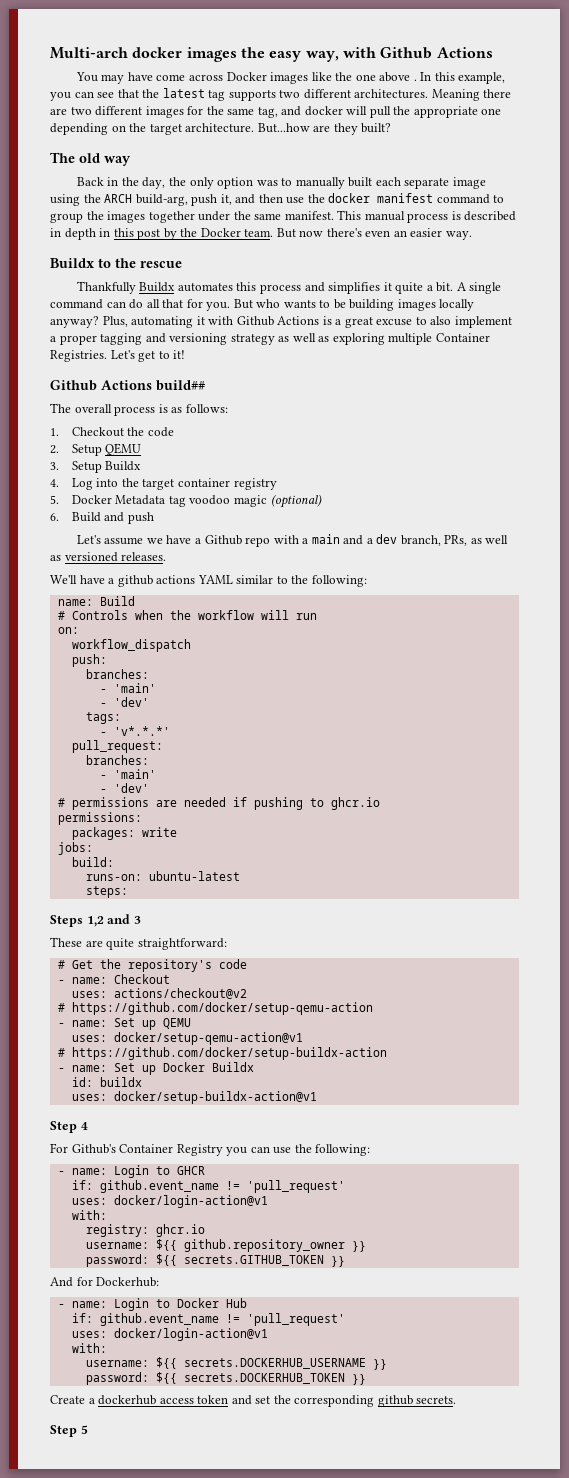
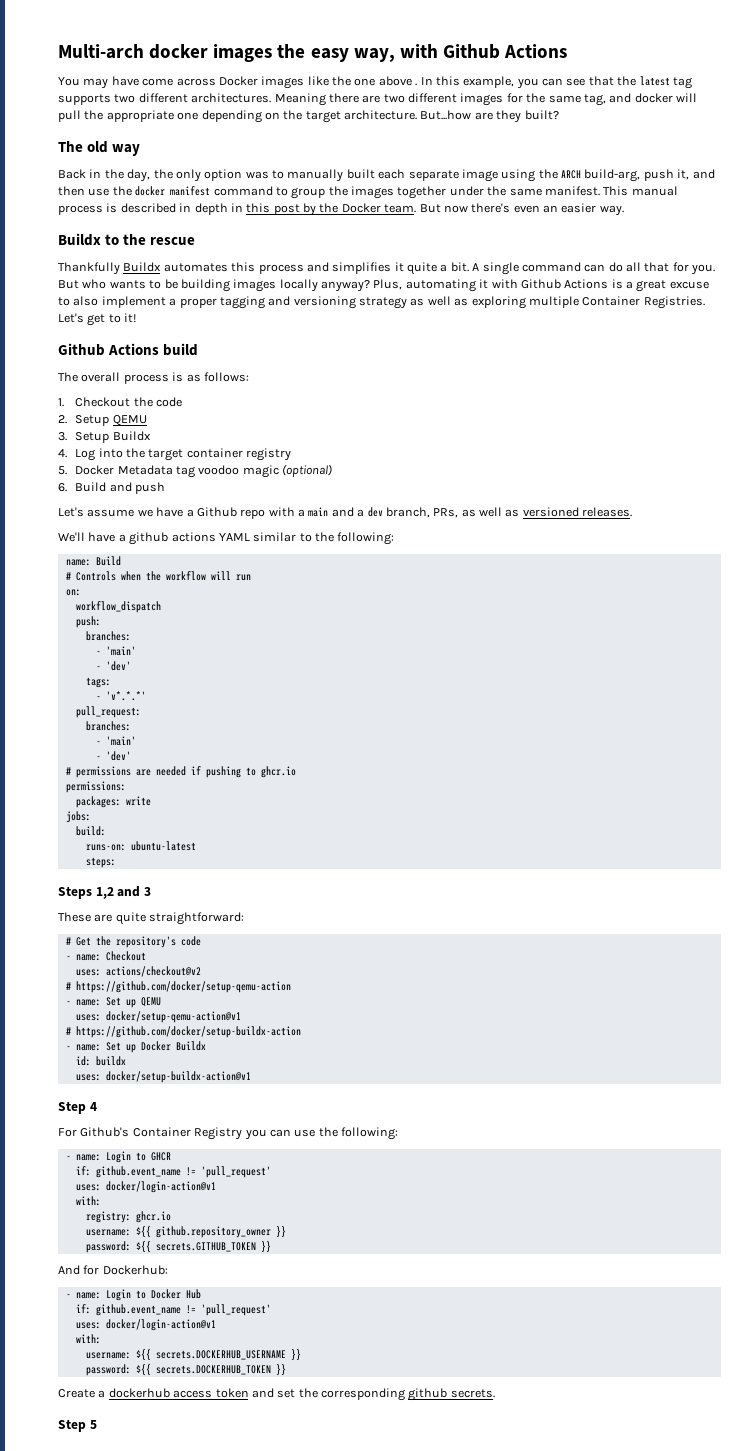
- Github Actions build##
+ Github Actions build

